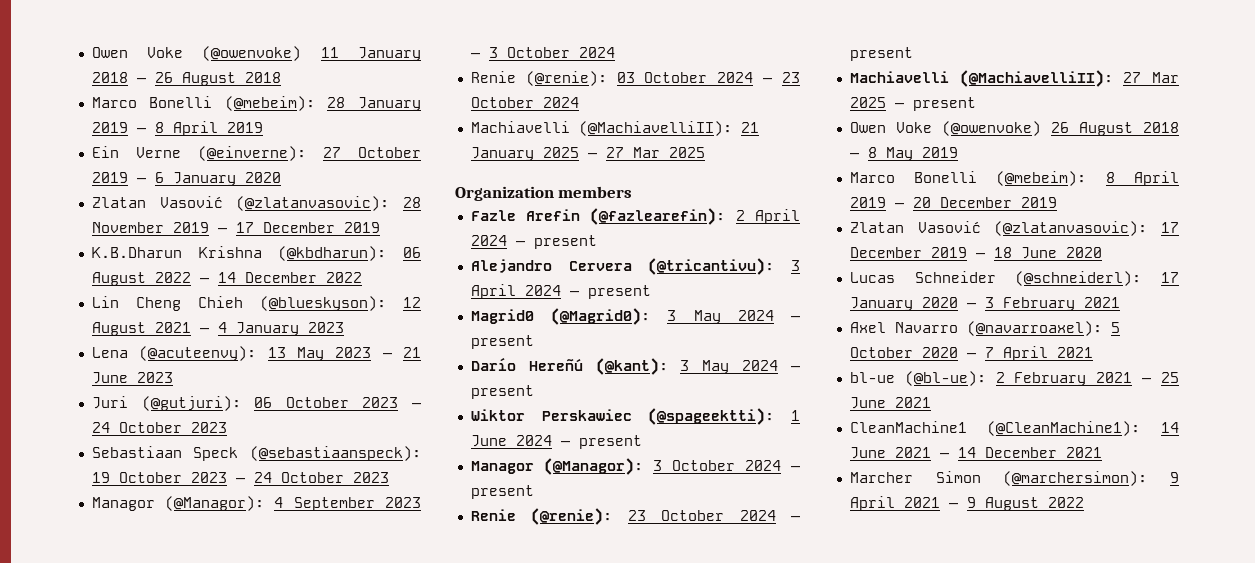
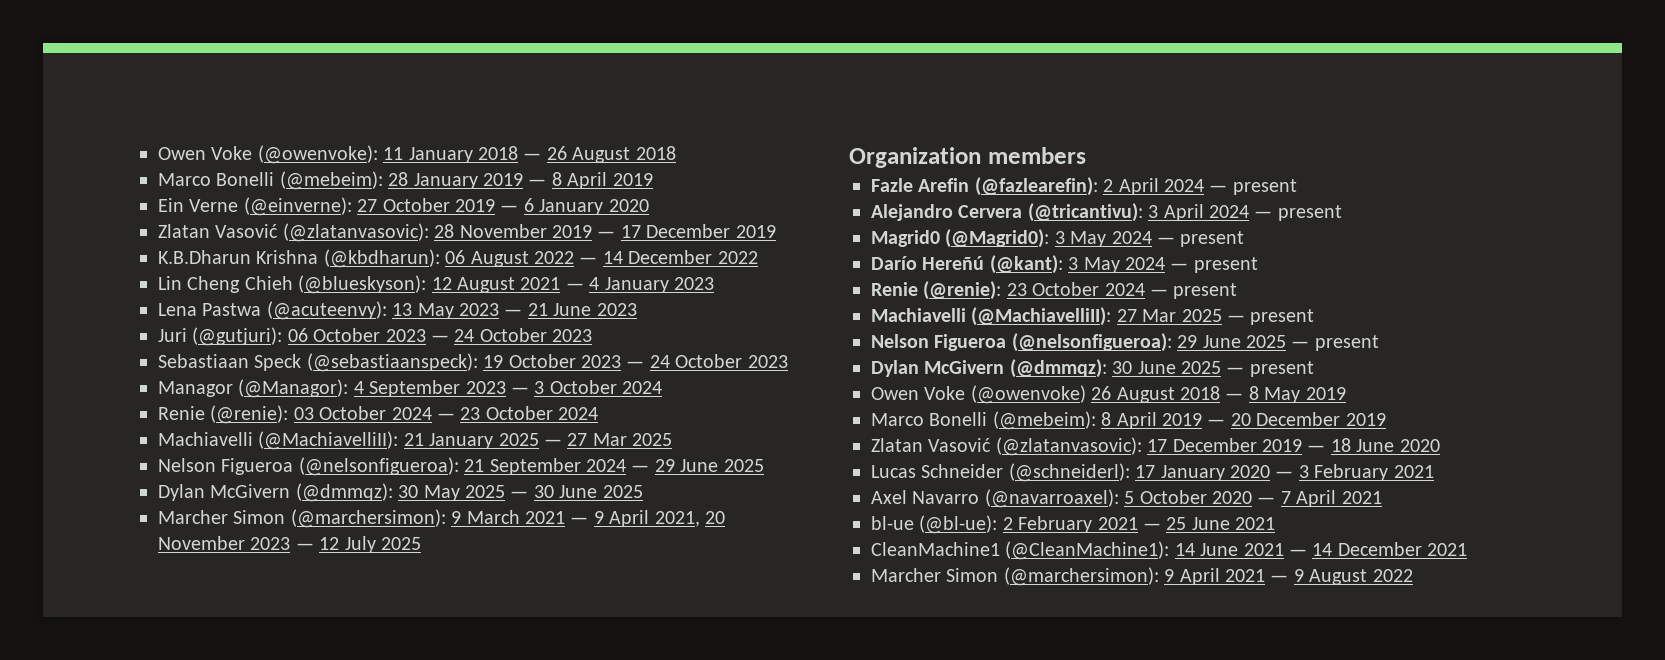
- Owen Voke (@owenvoke) 11 January 2018 — 26 August 2018
+ Owen Voke (@owenvoke): 11 January 2018 — 26 August 2018
- Lena (@acuteenvy): 13 May 2023 — 21 June 2023
+ Lena Pastwa (@acuteenvy): 13 May 2023 — 21 June 2023
+ Nelson Figueroa (@nelsonfigueroa): 21 September 2024 — 29 June 2025
+ Dylan McGivern (@dmmqz): 30 May 2025 — 30 June 2025
+ Marcher Simon (@marchersimon): 9 March 2021 — 9 April 2021, 20 November 2023 — 12 July 2025
- Wiktor Perskawiec (@spageektti): 1 June 2024 — present
- Managor (@Managor): 3 October 2024 — present
+ Nelson Figueroa (@nelsonfigueroa): 29 June 2025 — present
+ Dylan McGivern (@dmmqz): 30 June 2025 — present

